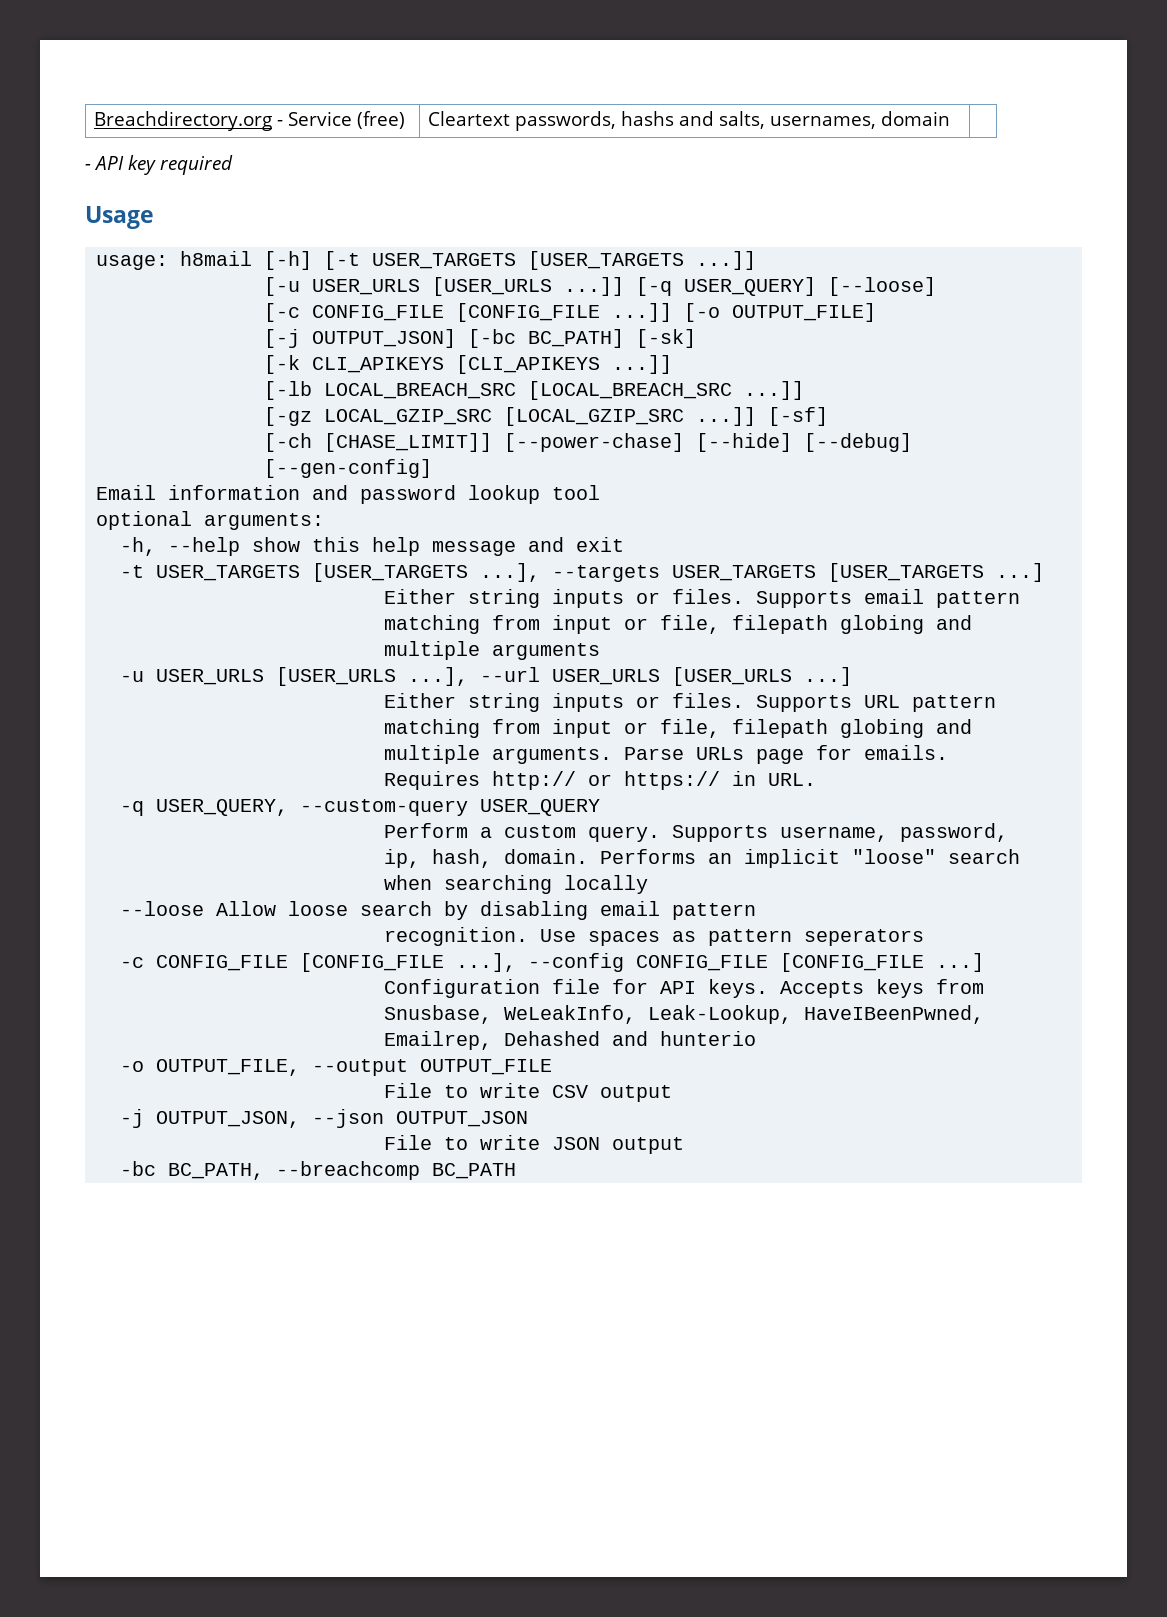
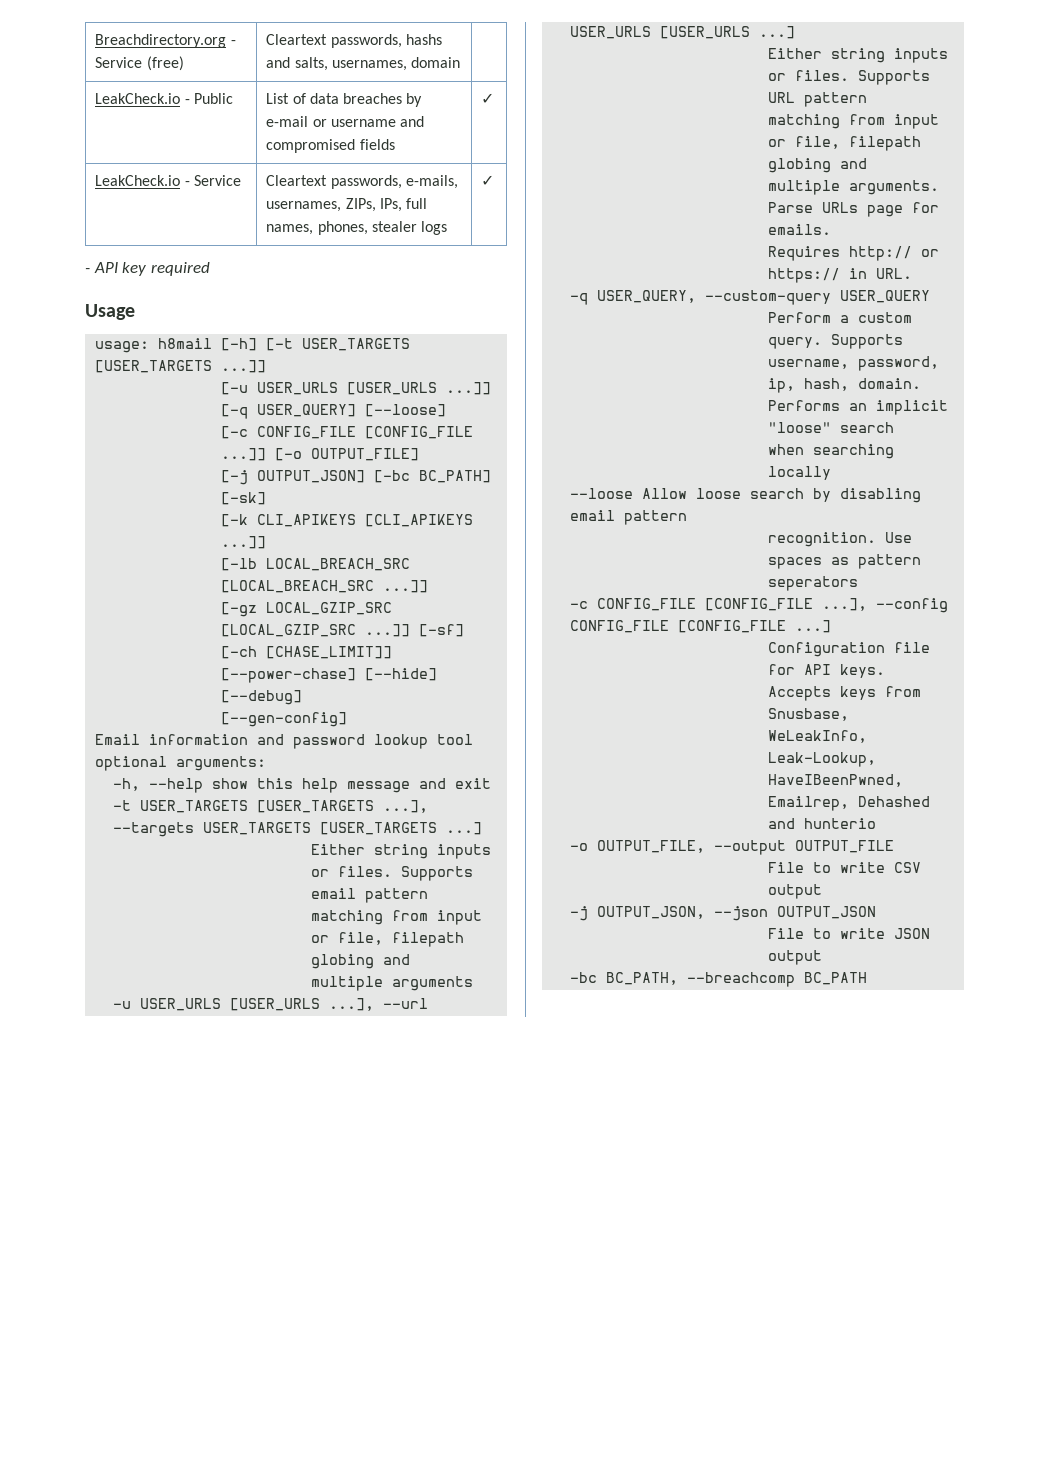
+ LeakCheck.io - Public | List of data breaches by e-mail or username and compromised fields | ✓
+ LeakCheck.io - Service | Cleartext passwords, e-mails, usernames, ZIPs, IPs, full names, phones, stealer logs | ✓

